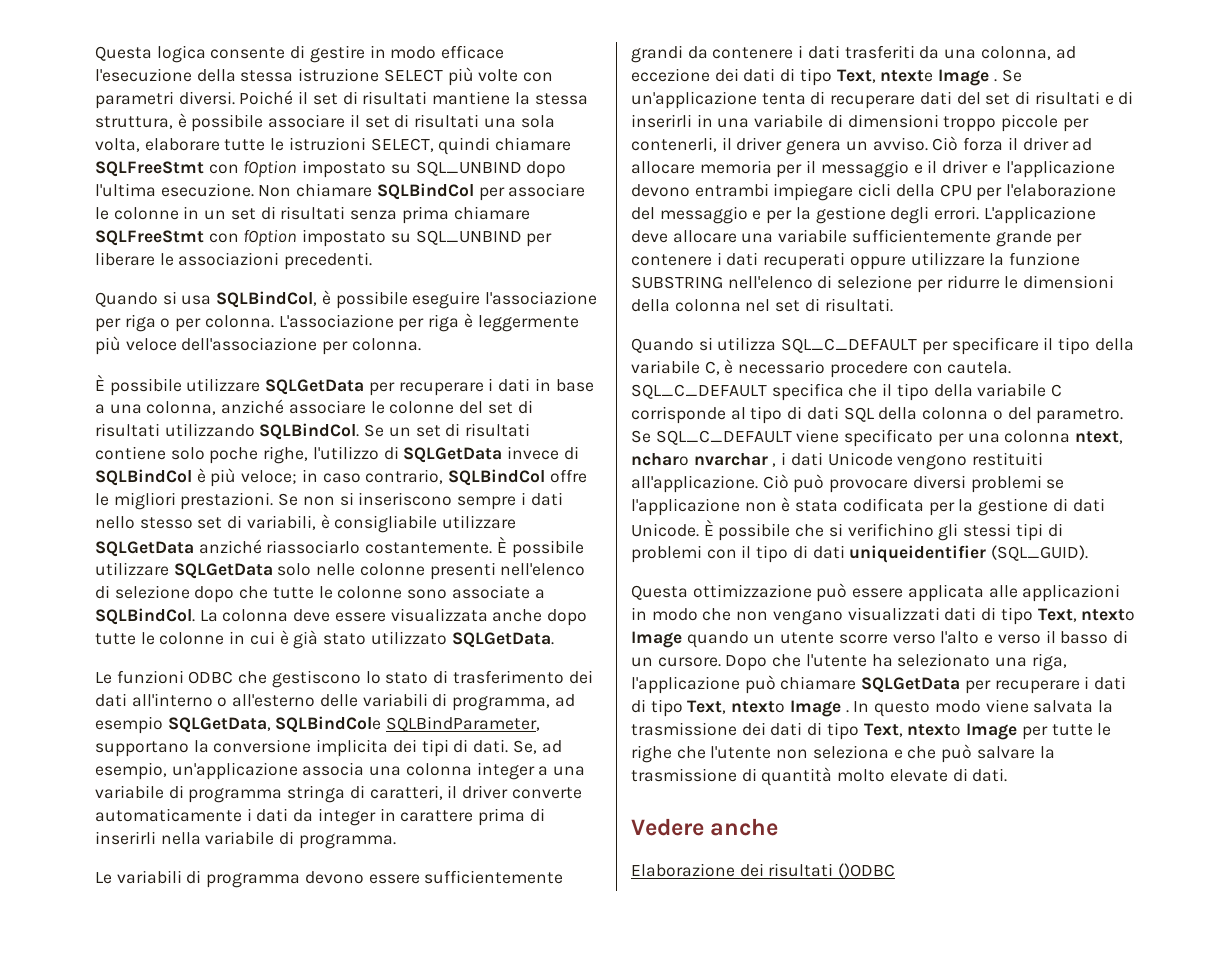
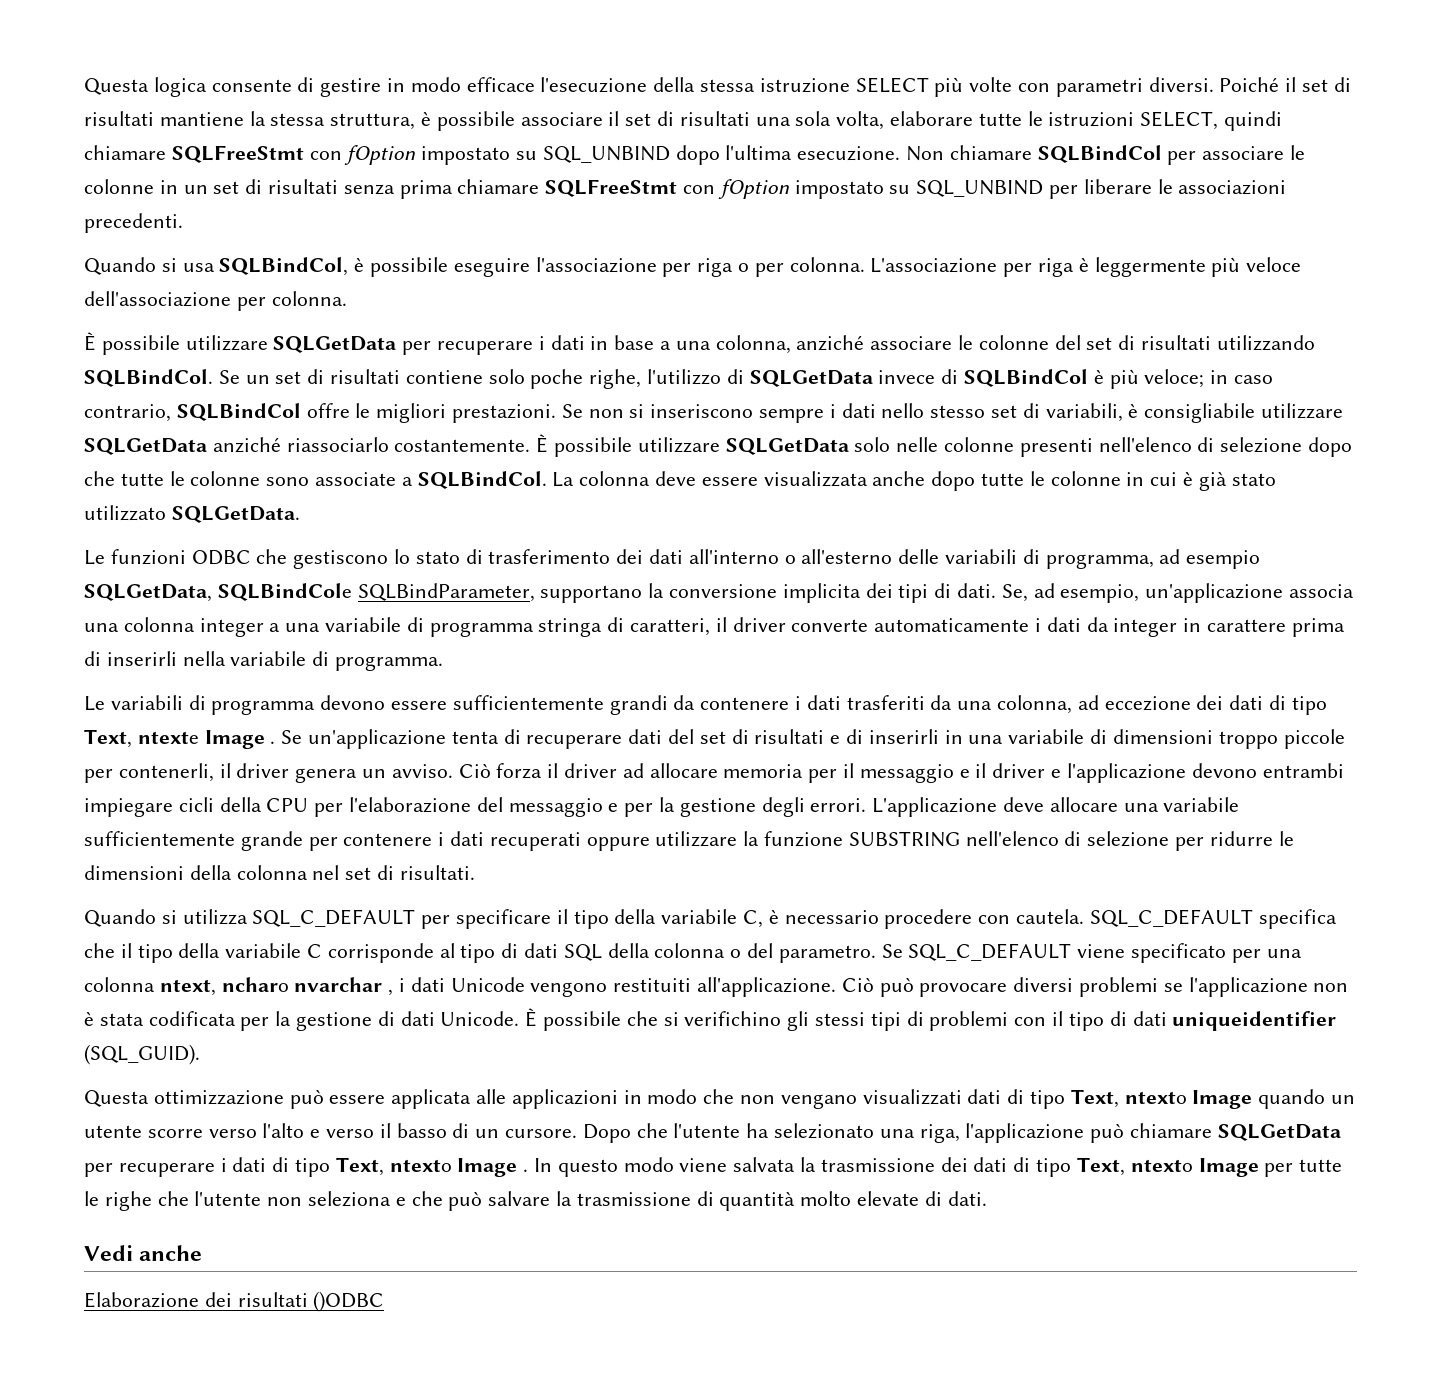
- Vedere anche
+ Vedi anche

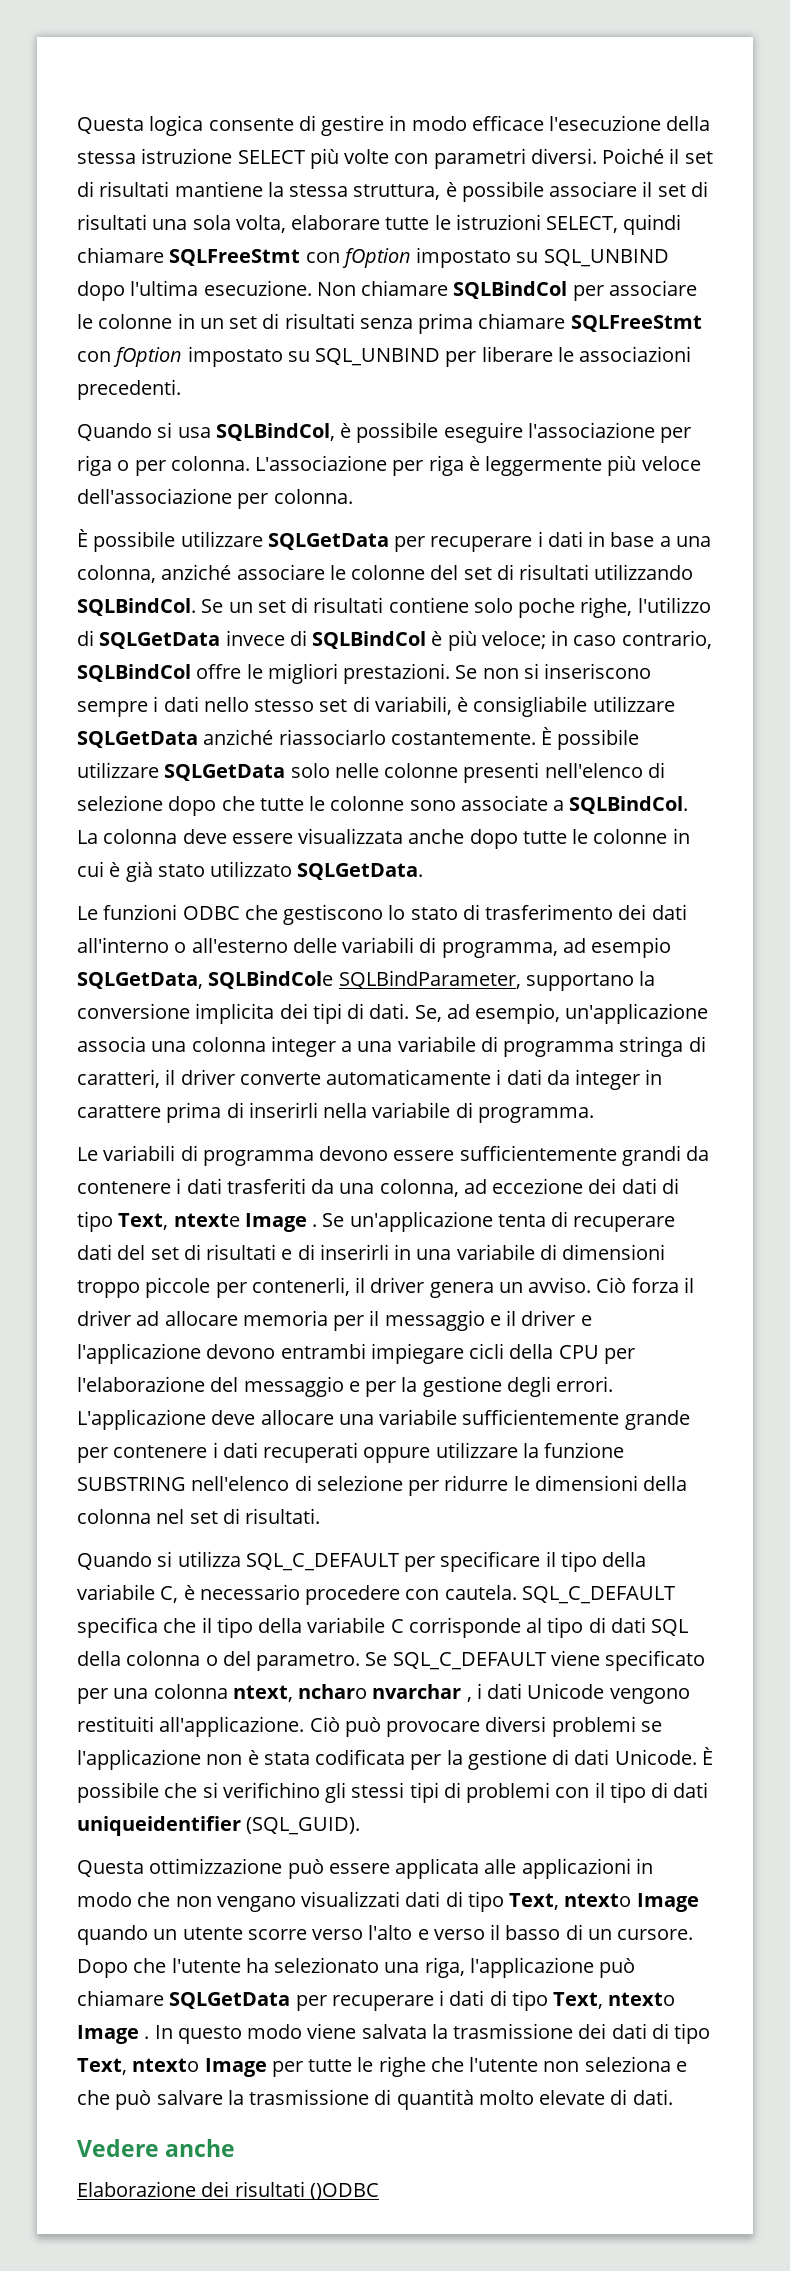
- Vedi anche
+ Vedere anche

